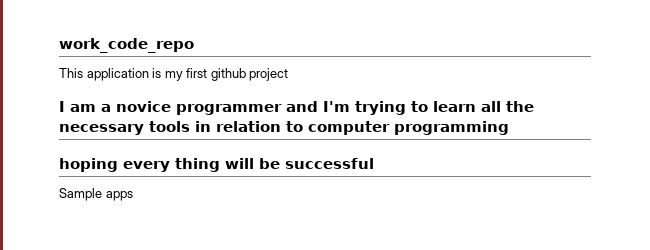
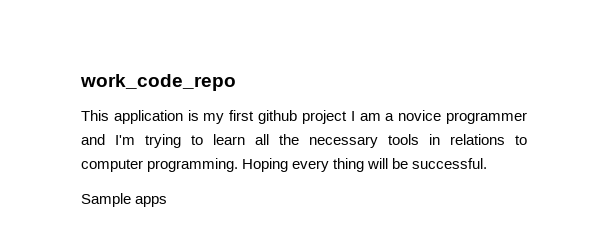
- This application is my first github project
- I am a novice programmer and I'm trying to learn all the necessary tools in relation to computer programming
- hoping every thing will be successful
+ This application is my first github project I am a novice programmer and I'm trying to learn all the necessary tools in relations to computer programming. Hoping every thing will be successful.

